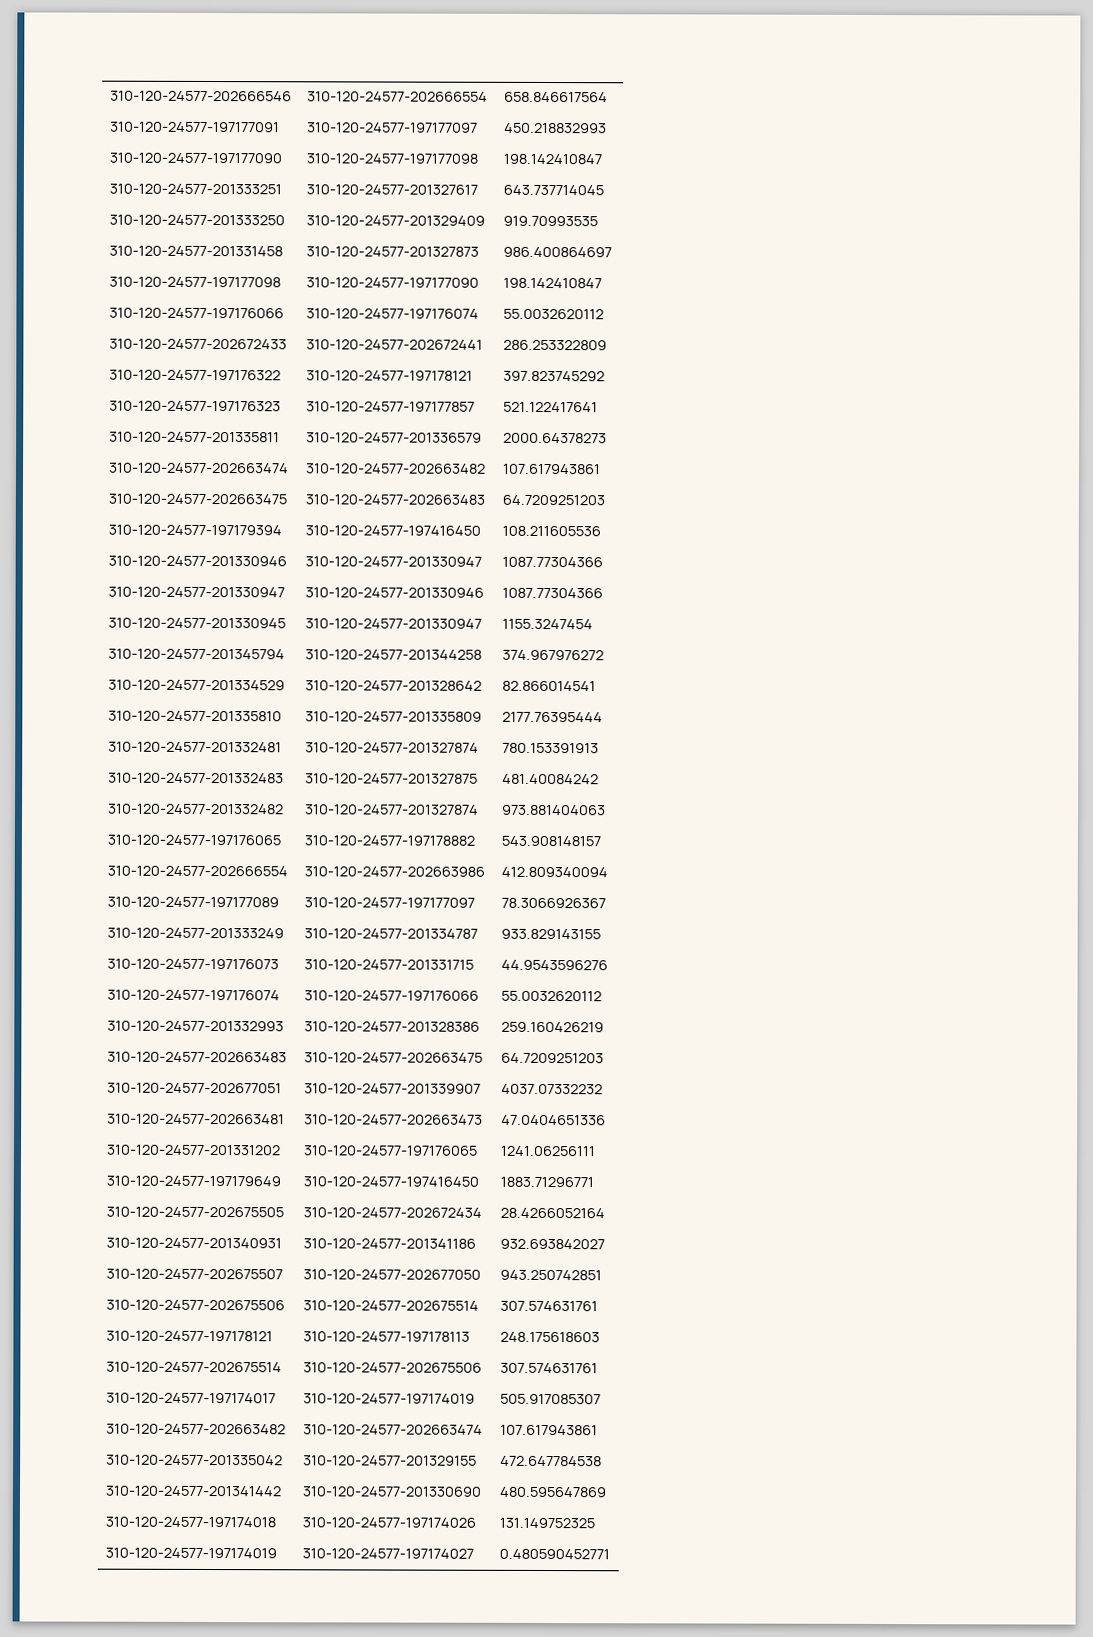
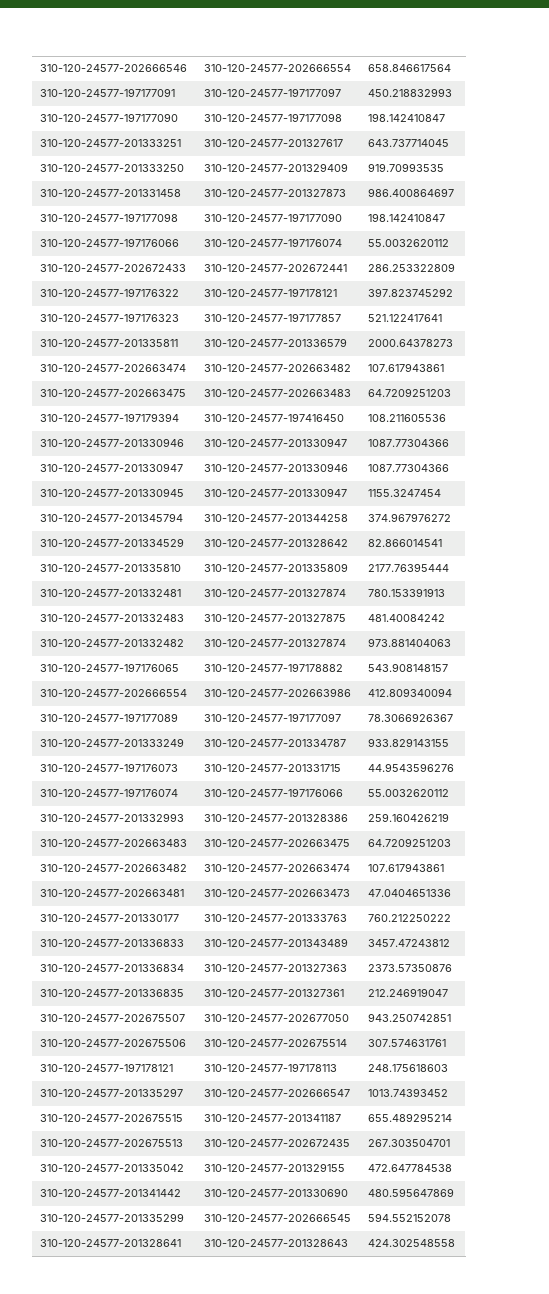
- 310-120-24577-202677051 | 310-120-24577-201339907 | 4037.07332232
+ 310-120-24577-202663482 | 310-120-24577-202663474 | 107.617943861
- 310-120-24577-201331202 | 310-120-24577-197176065 | 1241.06256111
- 310-120-24577-197179649 | 310-120-24577-197416450 | 1883.71296771
- 310-120-24577-202675505 | 310-120-24577-202672434 | 28.4266052164
- 310-120-24577-201340931 | 310-120-24577-201341186 | 932.693842027
+ 310-120-24577-201330177 | 310-120-24577-201333763 | 760.212250222
+ 310-120-24577-201336833 | 310-120-24577-201343489 | 3457.47243812
+ 310-120-24577-201336834 | 310-120-24577-201327363 | 2373.57350876
+ 310-120-24577-201336835 | 310-120-24577-201327361 | 212.246919047
- 310-120-24577-202675514 | 310-120-24577-202675506 | 307.574631761
- 310-120-24577-197174017 | 310-120-24577-197174019 | 505.917085307
- 310-120-24577-202663482 | 310-120-24577-202663474 | 107.617943861
+ 310-120-24577-201335297 | 310-120-24577-202666547 | 1013.74393452
+ 310-120-24577-202675515 | 310-120-24577-201341187 | 655.489295214
+ 310-120-24577-202675513 | 310-120-24577-202672435 | 267.303504701
- 310-120-24577-197174018 | 310-120-24577-197174026 | 131.149752325
- 310-120-24577-197174019 | 310-120-24577-197174027 | 0.480590452771
+ 310-120-24577-201335299 | 310-120-24577-202666545 | 594.552152078
+ 310-120-24577-201328641 | 310-120-24577-201328643 | 424.302548558

